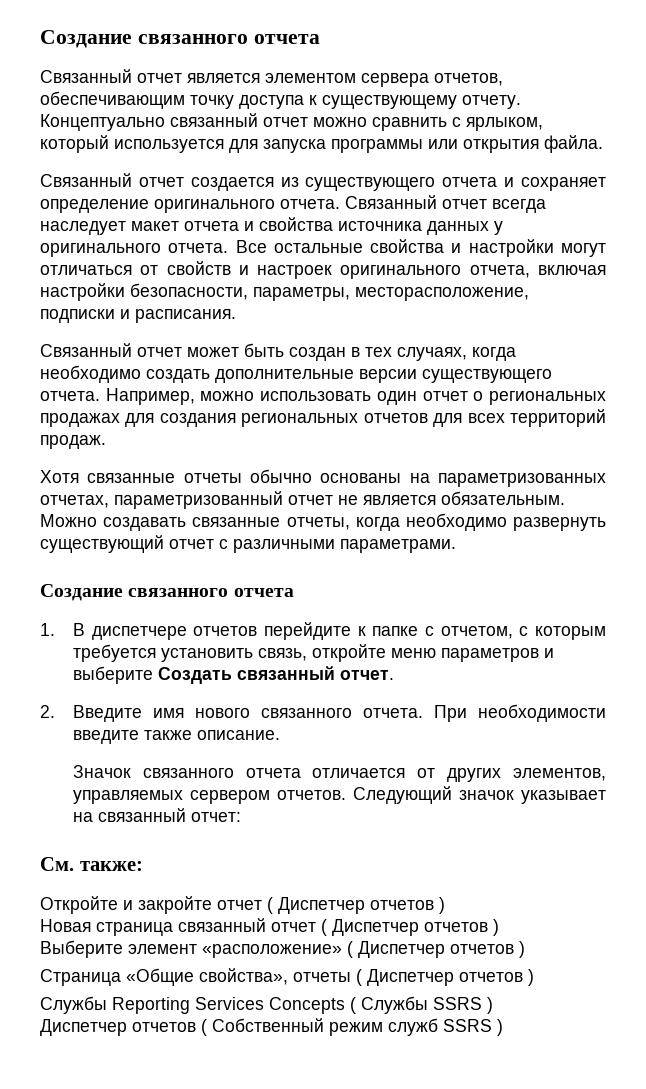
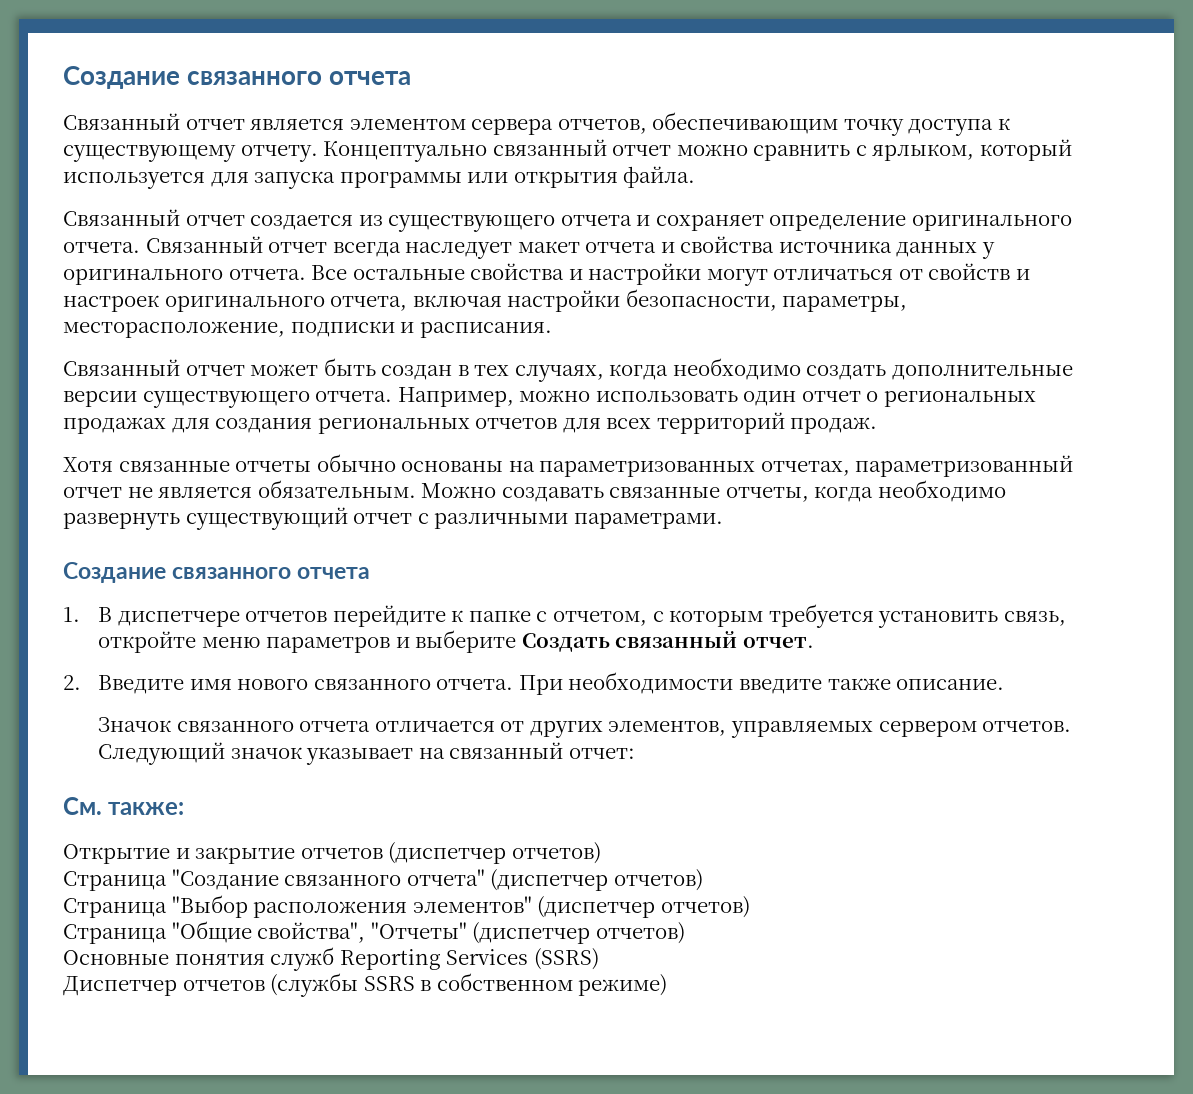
- Откройте и закройте отчет ( Диспетчер отчетов )
- Новая страница связанный отчет ( Диспетчер отчетов )
- Выберите элемент «расположение» ( Диспетчер отчетов )
- Страница «Общие свойства», отчеты ( Диспетчер отчетов )
- Службы Reporting Services Concepts ( Службы SSRS )
- Диспетчер отчетов ( Собственный режим служб SSRS )
+ Открытие и закрытие отчетов (диспетчер отчетов)
+ Страница "Создание связанного отчета" (диспетчер отчетов)
+ Страница "Выбор расположения элементов" (диспетчер отчетов)
+ Страница "Общие свойства", "Отчеты" (диспетчер отчетов)
+ Основные понятия служб Reporting Services (SSRS)
+ Диспетчер отчетов (службы SSRS в собственном режиме)

